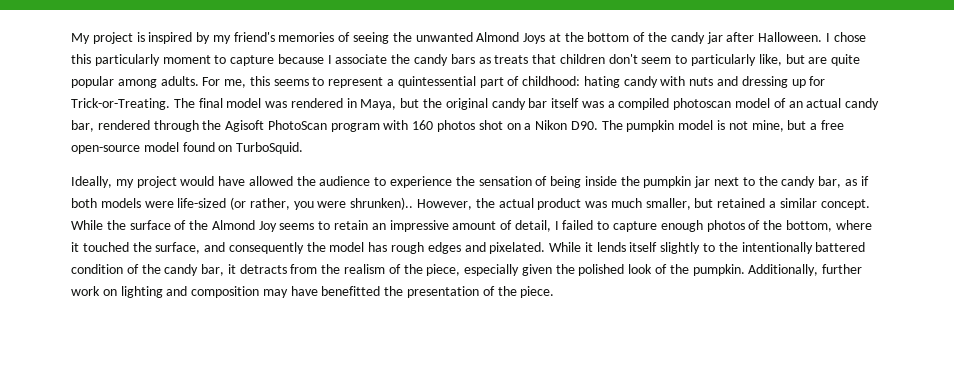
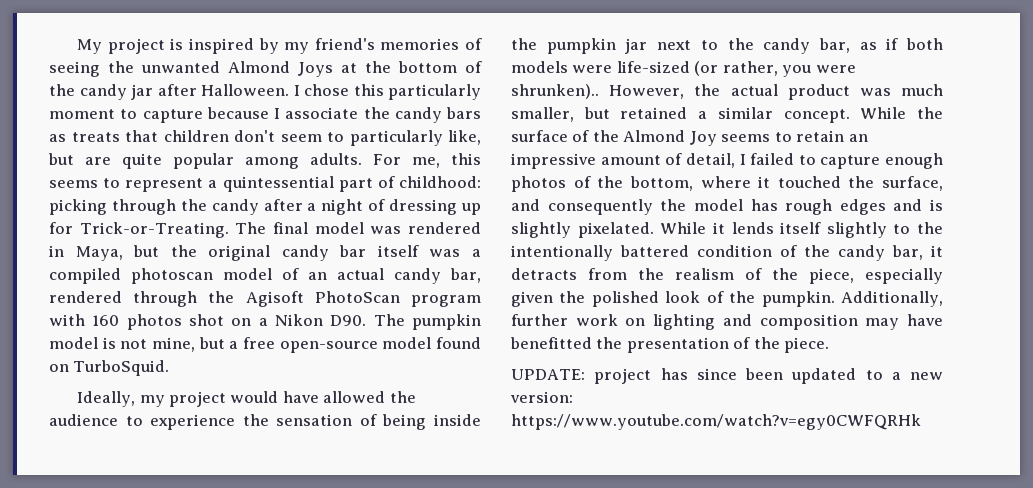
- For me, this seems to represent a quintessential part of childhood: hating candy with nuts and dressing up for Trick-or-Treating.
+ For me, this seems to represent a quintessential part of childhood: picking through the candy after a night of dressing up for Trick-or-Treating.
- While the surface of the Almond Joy seems to retain an impressive amount of detail, I failed to capture enough photos of the bottom, where it touched the surface, and consequently the model has rough edges and pixelated.
+ While the surface of the Almond Joy seems to retain an impressive amount of detail, I failed to capture enough photos of the bottom, where it touched the surface, and consequently the model has rough edges and is slightly pixelated.
+ UPDATE: project has since been updated to a new version: https://www.youtube.com/watch?v=egy0CWFQRHk

